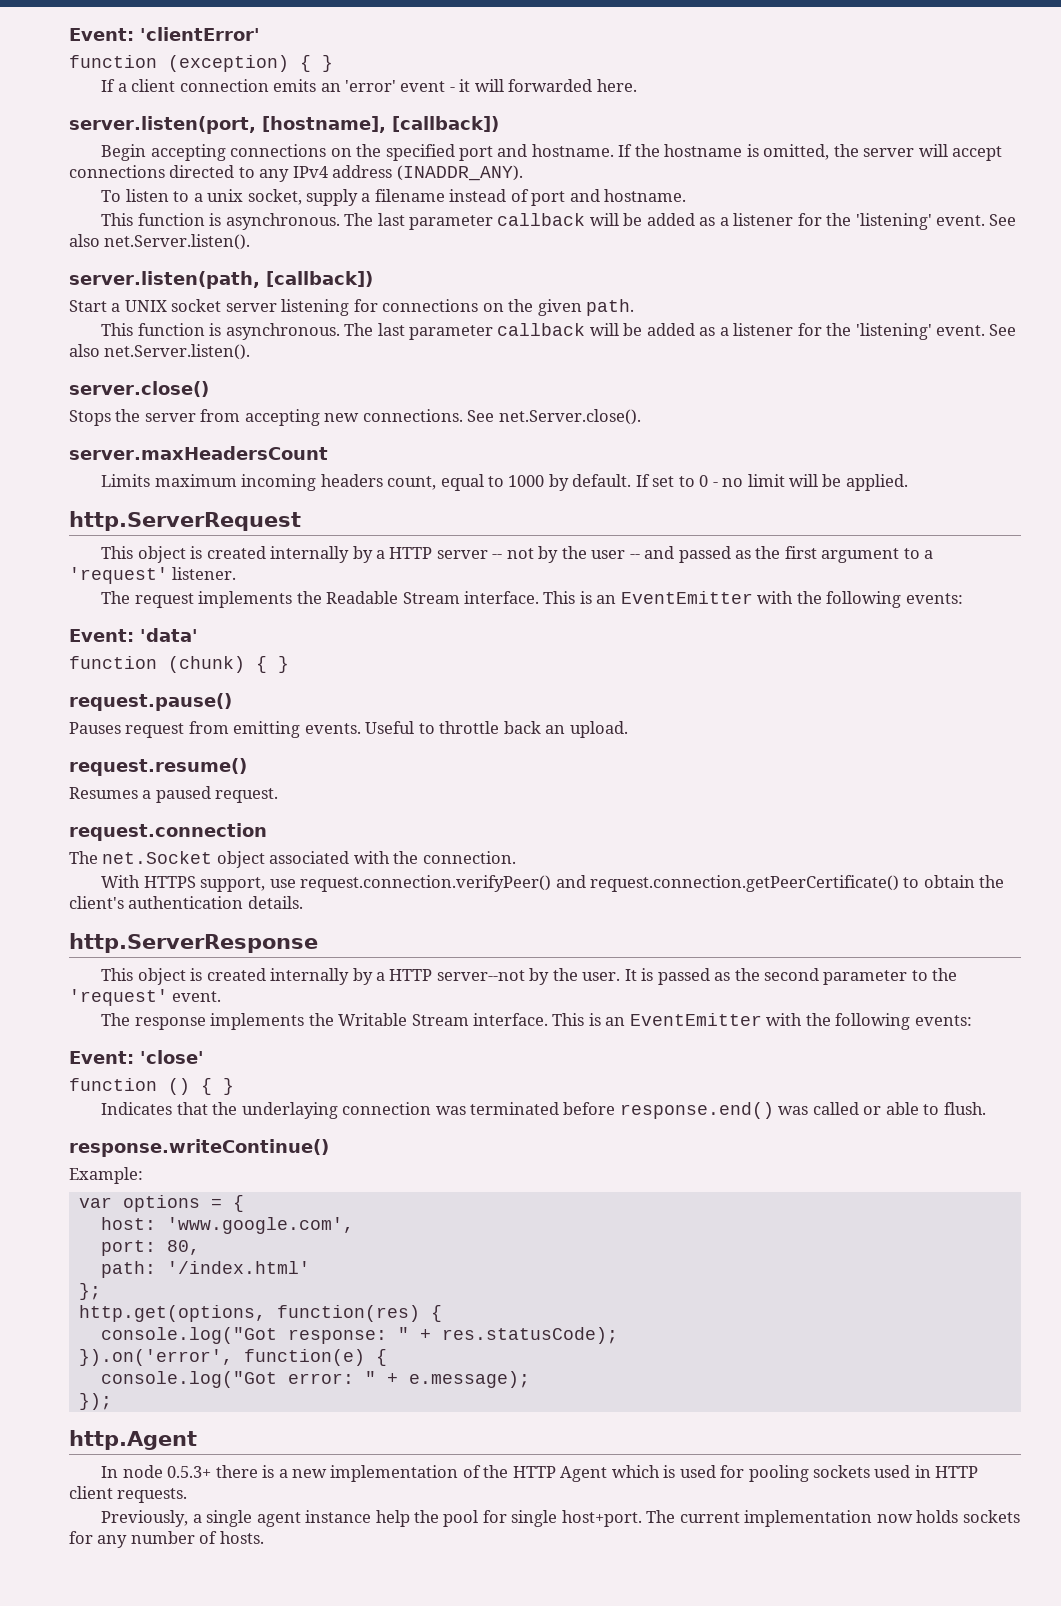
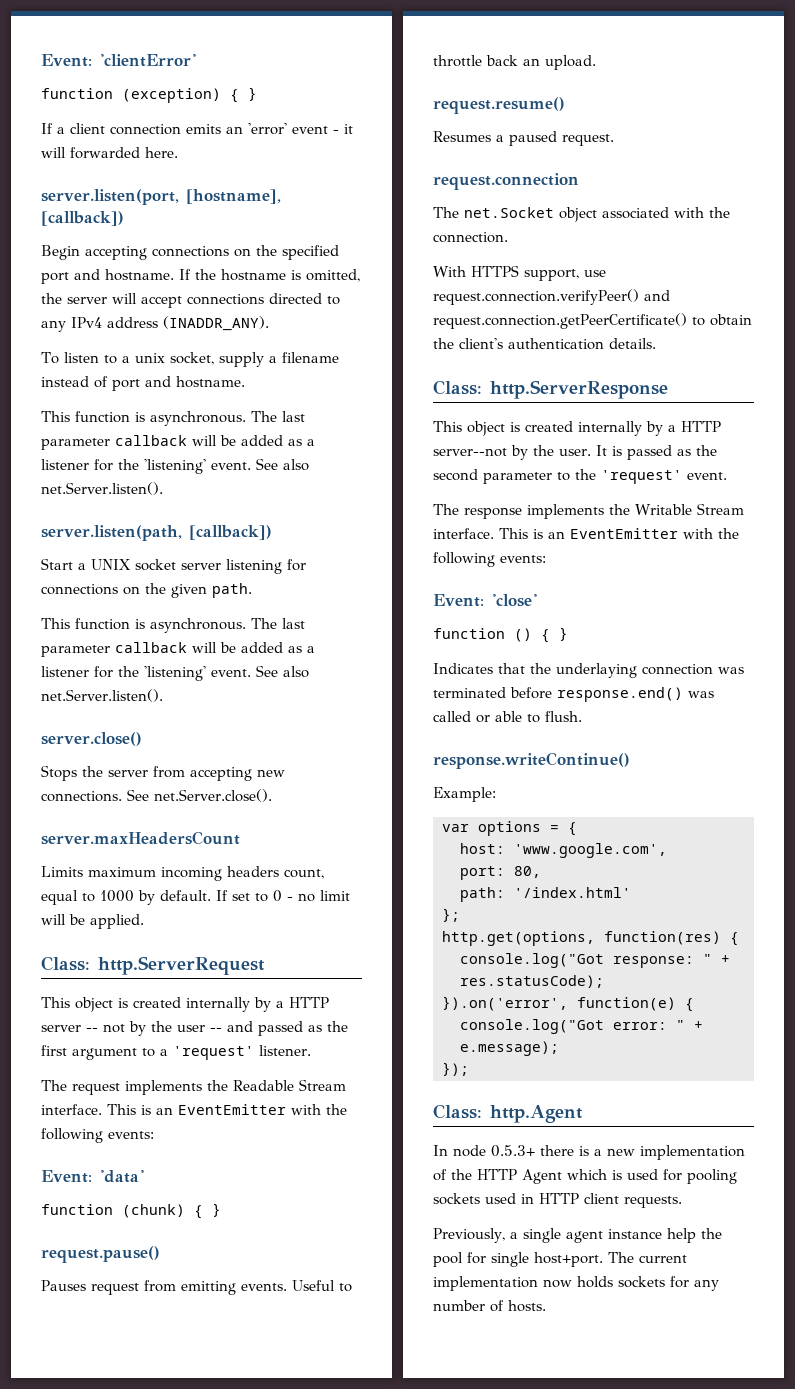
- http.ServerRequest
+ Class: http.ServerRequest
- http.ServerResponse
+ Class: http.ServerResponse
- http.Agent
+ Class: http.Agent

